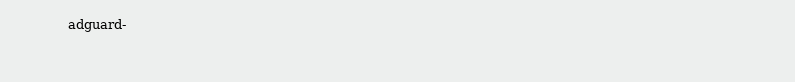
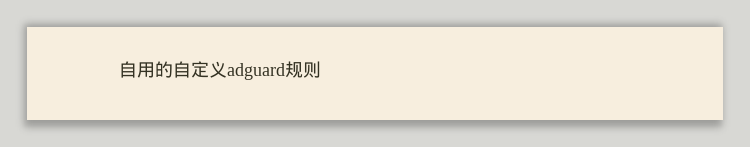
- adguard-
+ 自用的自定义adguard规则

